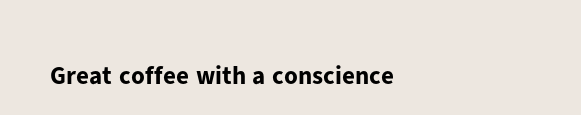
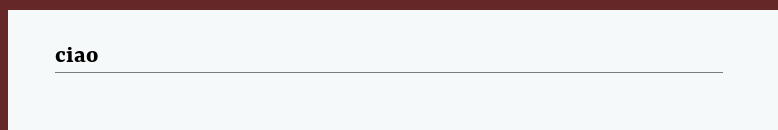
- Great coffee with a conscience
+ ciao

